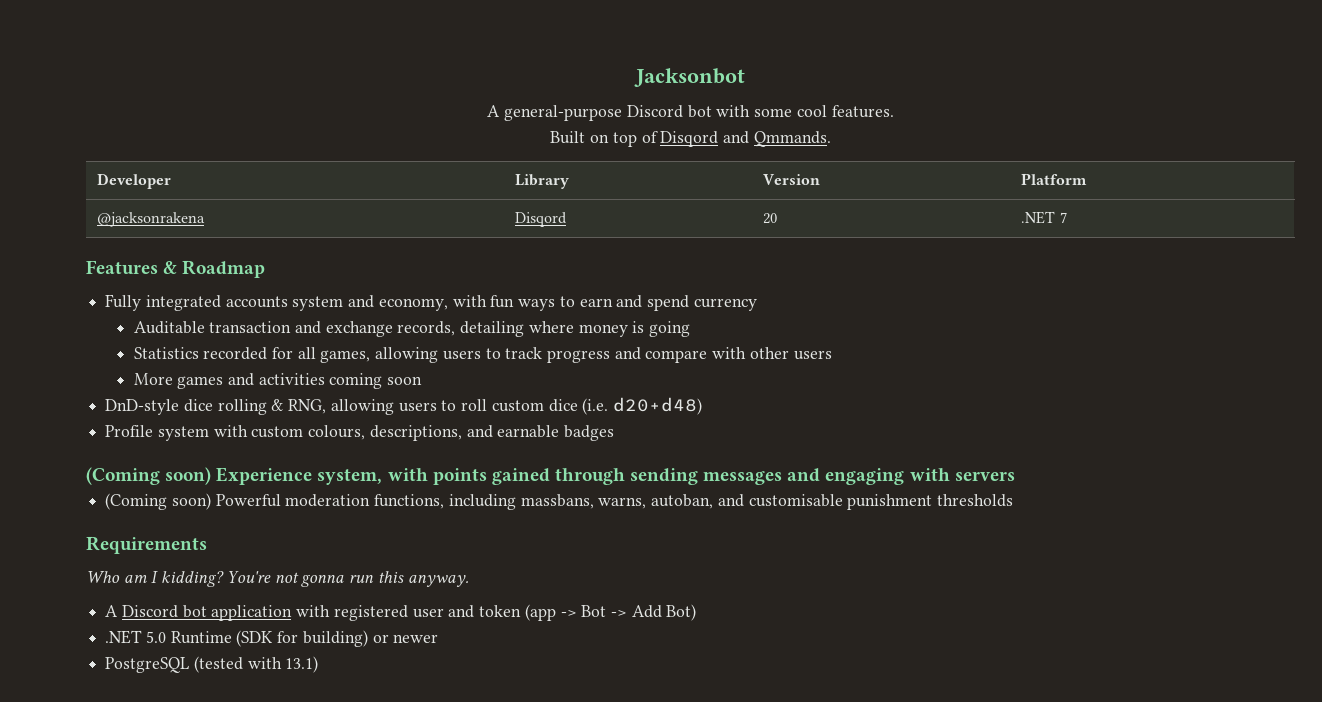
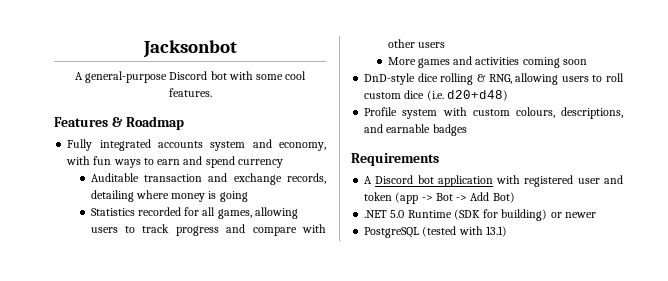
- Built on top of Disqord and Qmmands.
- Developer | Library | Version | Platform
- @jacksonrakena | Disqord | 20 | .NET 7
- (Coming soon) Experience system, with points gained through sending messages and engaging with servers
- (Coming soon) Powerful moderation functions, including massbans, warns, autoban, and customisable punishment thresholds
  Requirements
- Who am I kidding? You're not gonna run this anyway.

